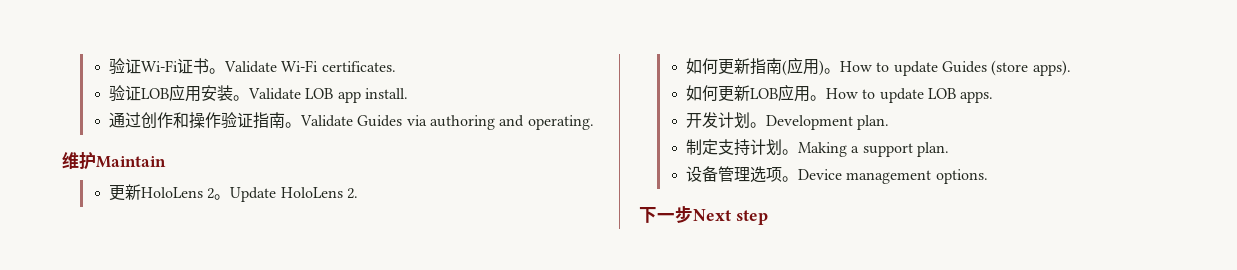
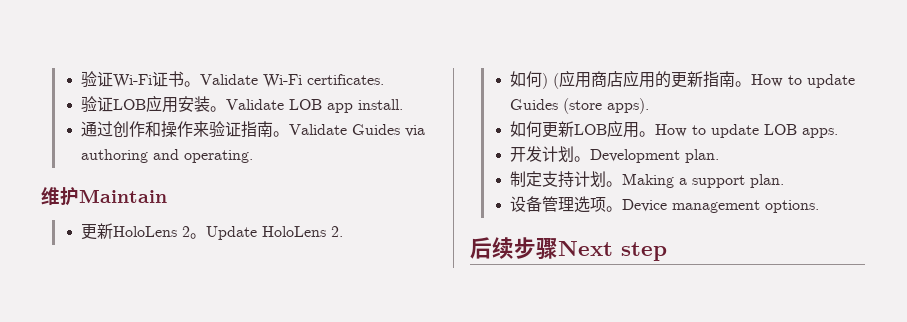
- 通过创作和操作验证指南。
+ 通过创作和操作来验证指南。
- 如何更新指南(应用)。
+ 如何) (应用商店应用的更新指南。
- 下一步Next step
+ 后续步骤Next step

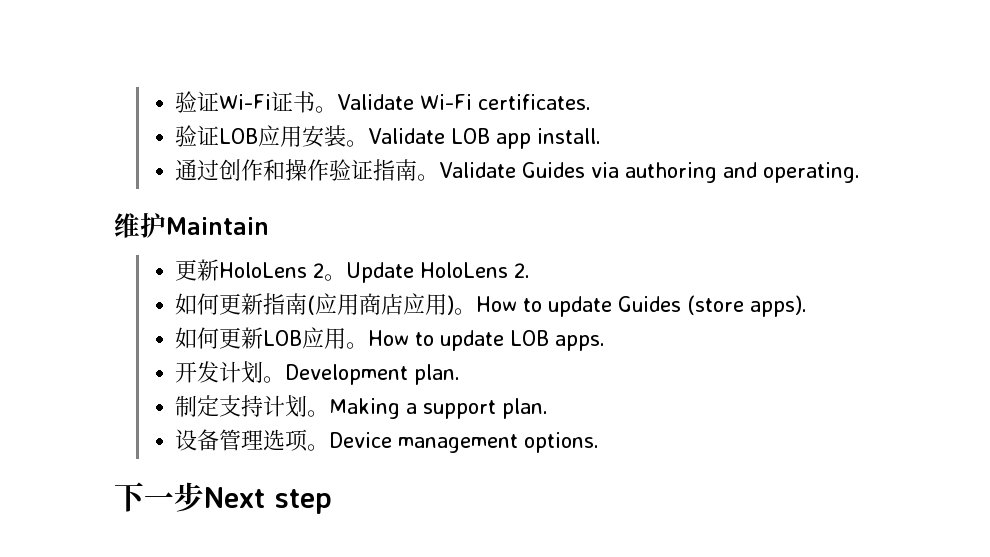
- 通过创作和操作来验证指南。
+ 通过创作和操作验证指南。
- 如何) (应用商店应用的更新指南。
+ 如何更新指南(应用商店应用)。
- 后续步骤Next step
+ 下一步Next step

